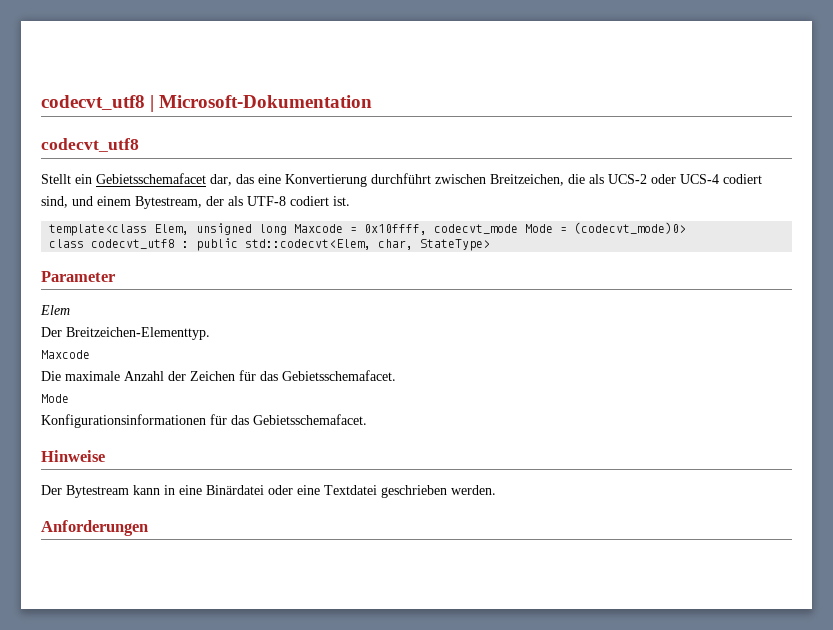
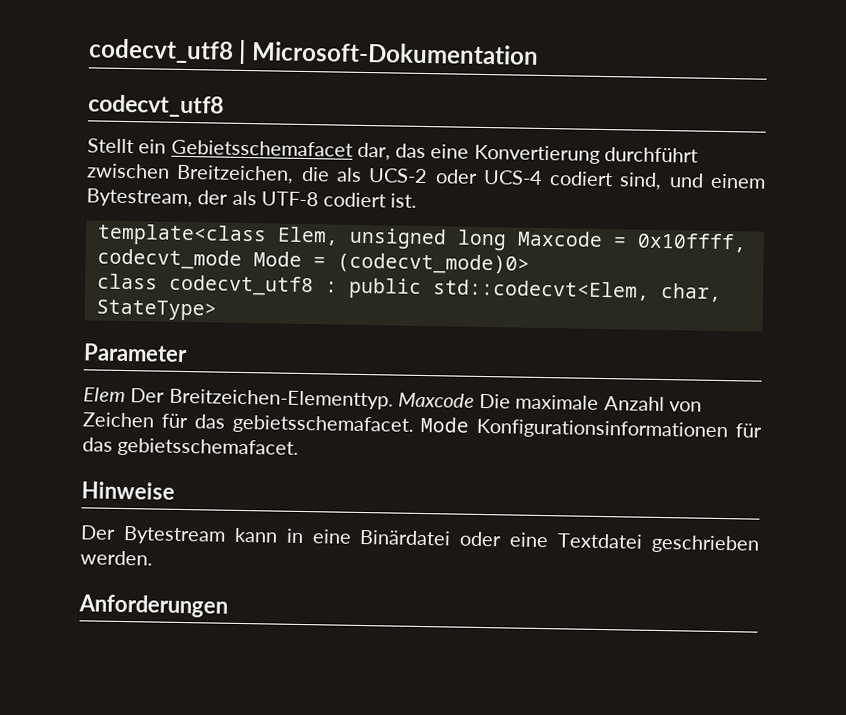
- Elem
- Der Breitzeichen-Elementtyp.
- Maxcode
- Die maximale Anzahl der Zeichen für das Gebietsschemafacet.
- Mode
- Konfigurationsinformationen für das Gebietsschemafacet.
+ Elem Der Breitzeichen-Elementtyp. Maxcode Die maximale Anzahl von Zeichen für das gebietsschemafacet. Mode Konfigurationsinformationen für das gebietsschemafacet.

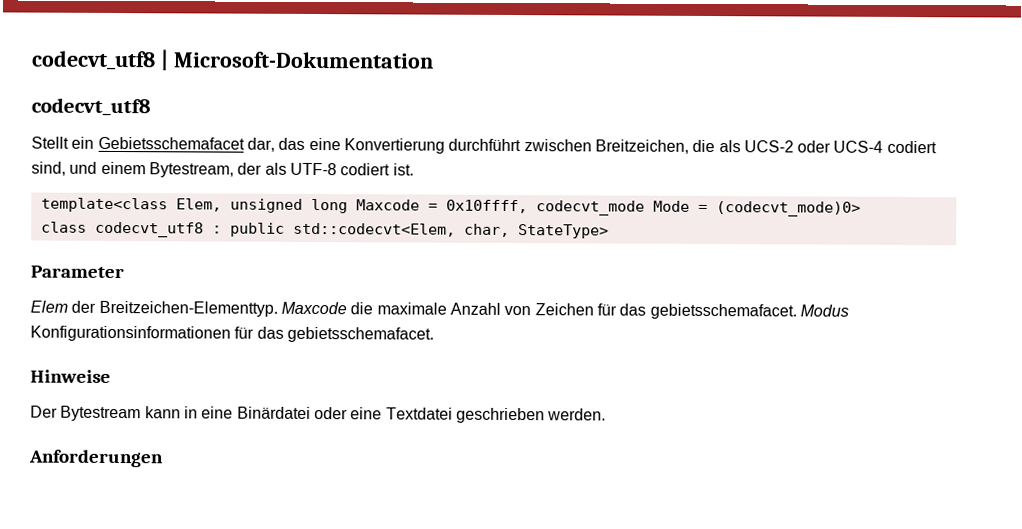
- Elem Der Breitzeichen-Elementtyp.
+ Elem der Breitzeichen-Elementtyp.
- Maxcode Die maximale Anzahl von Zeichen für das gebietsschemafacet.
+ Maxcode die maximale Anzahl von Zeichen für das gebietsschemafacet.
- Mode Konfigurationsinformationen für das gebietsschemafacet.
+ Modus Konfigurationsinformationen für das gebietsschemafacet.

